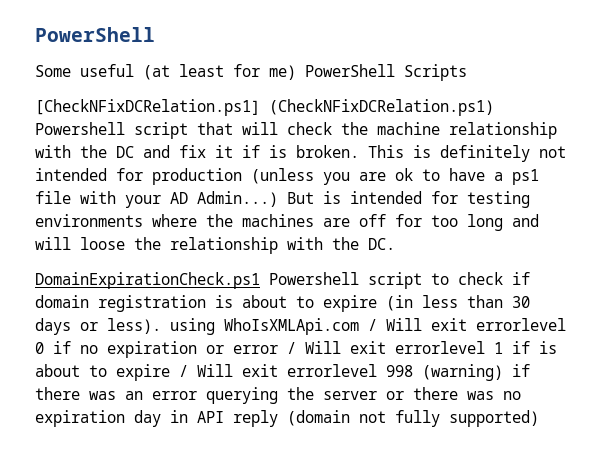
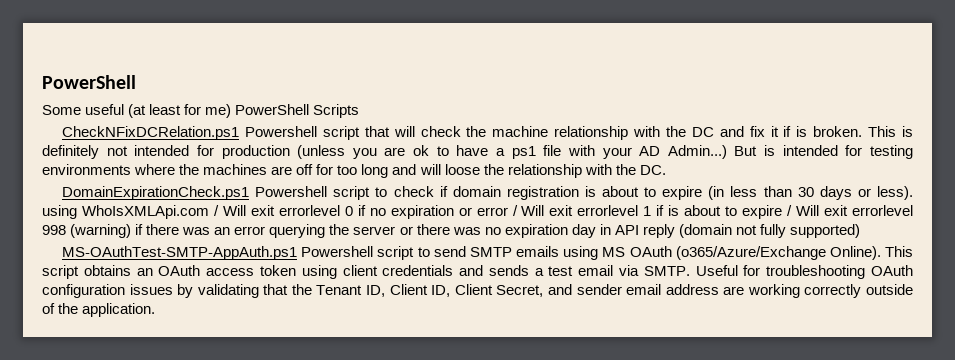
- [CheckNFixDCRelation.ps1] (CheckNFixDCRelation.ps1) Powershell script that will check the machine relationship with the DC and fix it if is broken.
+ CheckNFixDCRelation.ps1 Powershell script that will check the machine relationship with the DC and fix it if is broken.
+ MS-OAuthTest-SMTP-AppAuth.ps1 Powershell script to send SMTP emails using MS OAuth (o365/Azure/Exchange Online). This script obtains an OAuth access token using client credentials and sends a test email via SMTP. Useful for troubleshooting OAuth configuration issues by validating that the Tenant ID, Client ID, Client Secret, and sender email address are working correctly outside of the application.

